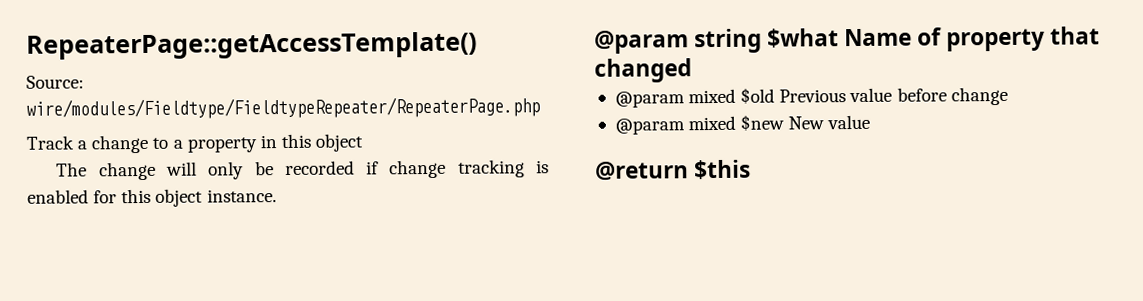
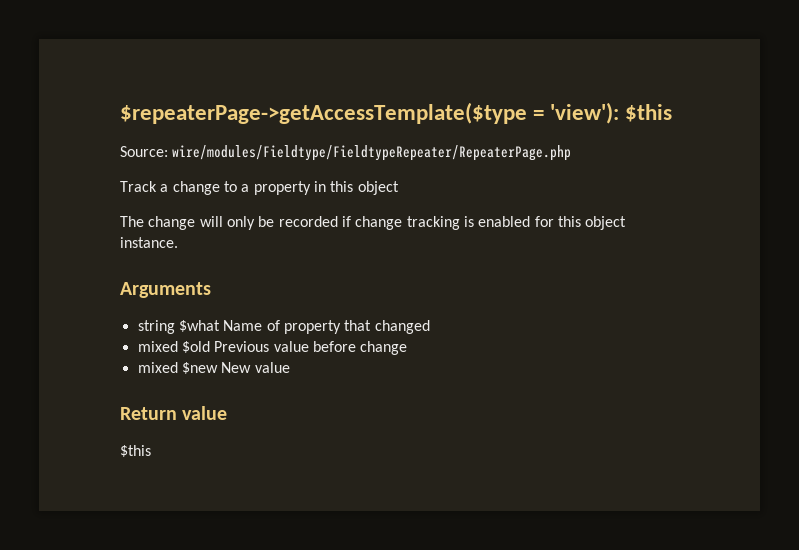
- RepeaterPage::getAccessTemplate()
+ $repeaterPage->getAccessTemplate($type = 'view'): $this
- @param string $what Name of property that changed
+ Arguments
+ string $what Name of property that changed
- @param mixed $old Previous value before change
+ mixed $old Previous value before change
- @param mixed $new New value
+ mixed $new New value
- @return $this
+ Return value
+ $this

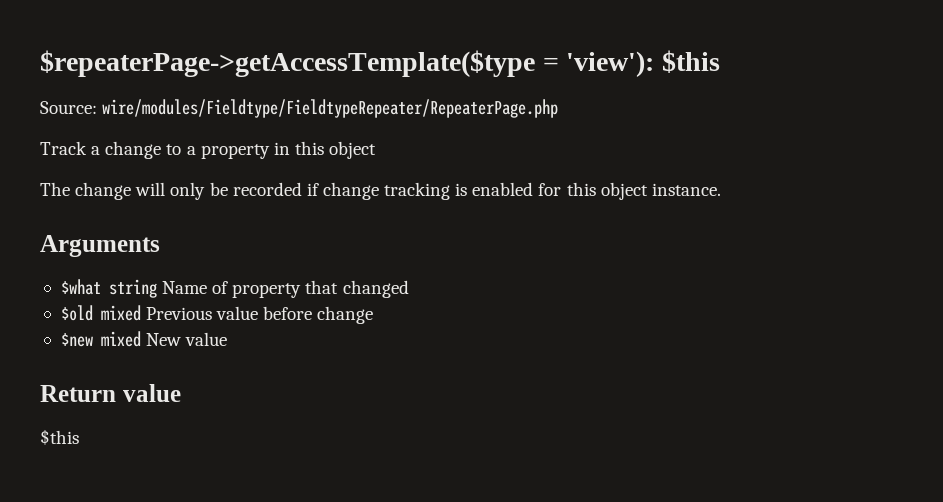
- string $what Name of property that changed
+ $what string Name of property that changed
- mixed $old Previous value before change
+ $old mixed Previous value before change
- mixed $new New value
+ $new mixed New value

